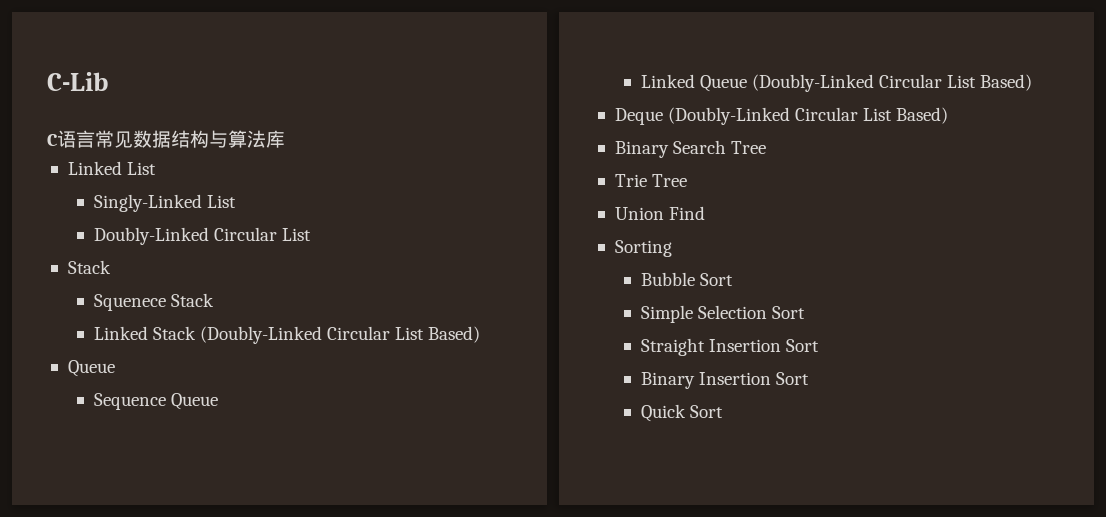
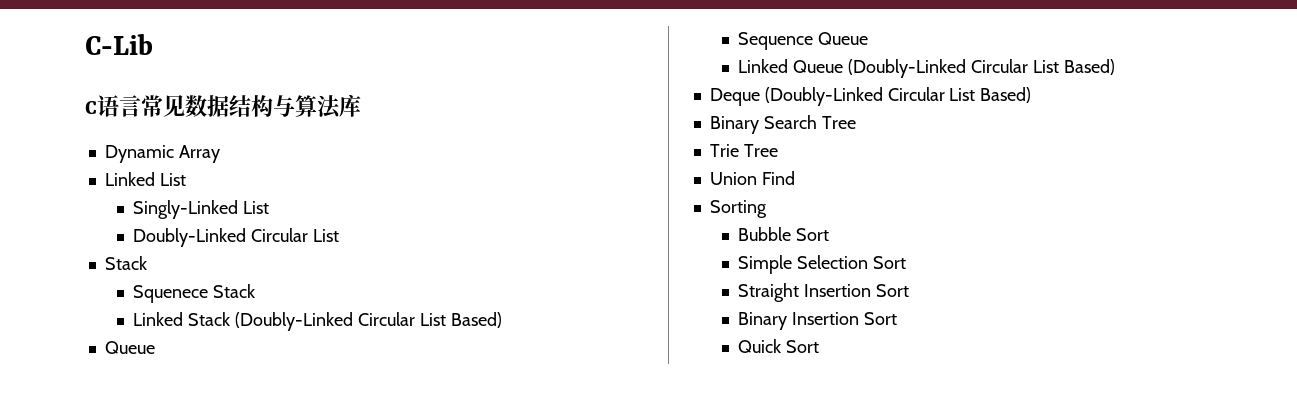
+ Dynamic Array

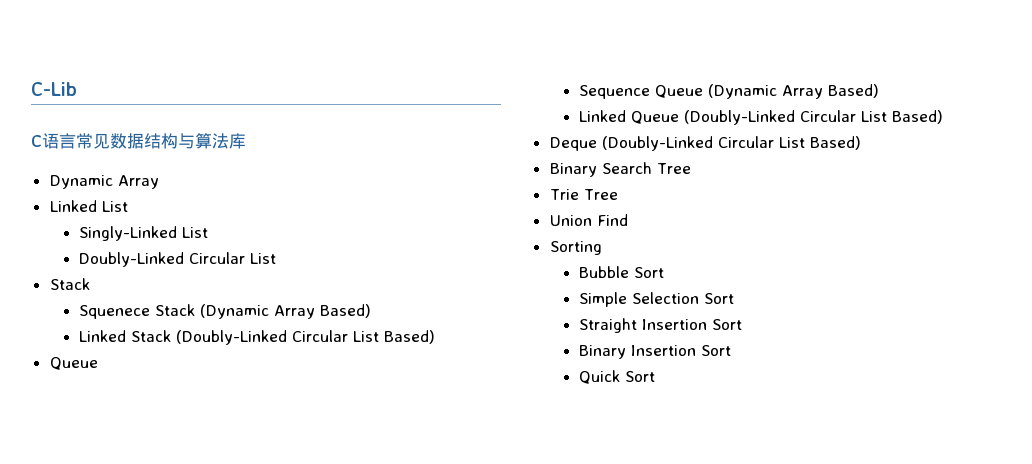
- Squenece Stack
+ Squenece Stack (Dynamic Array Based)
- Sequence Queue
+ Sequence Queue (Dynamic Array Based)

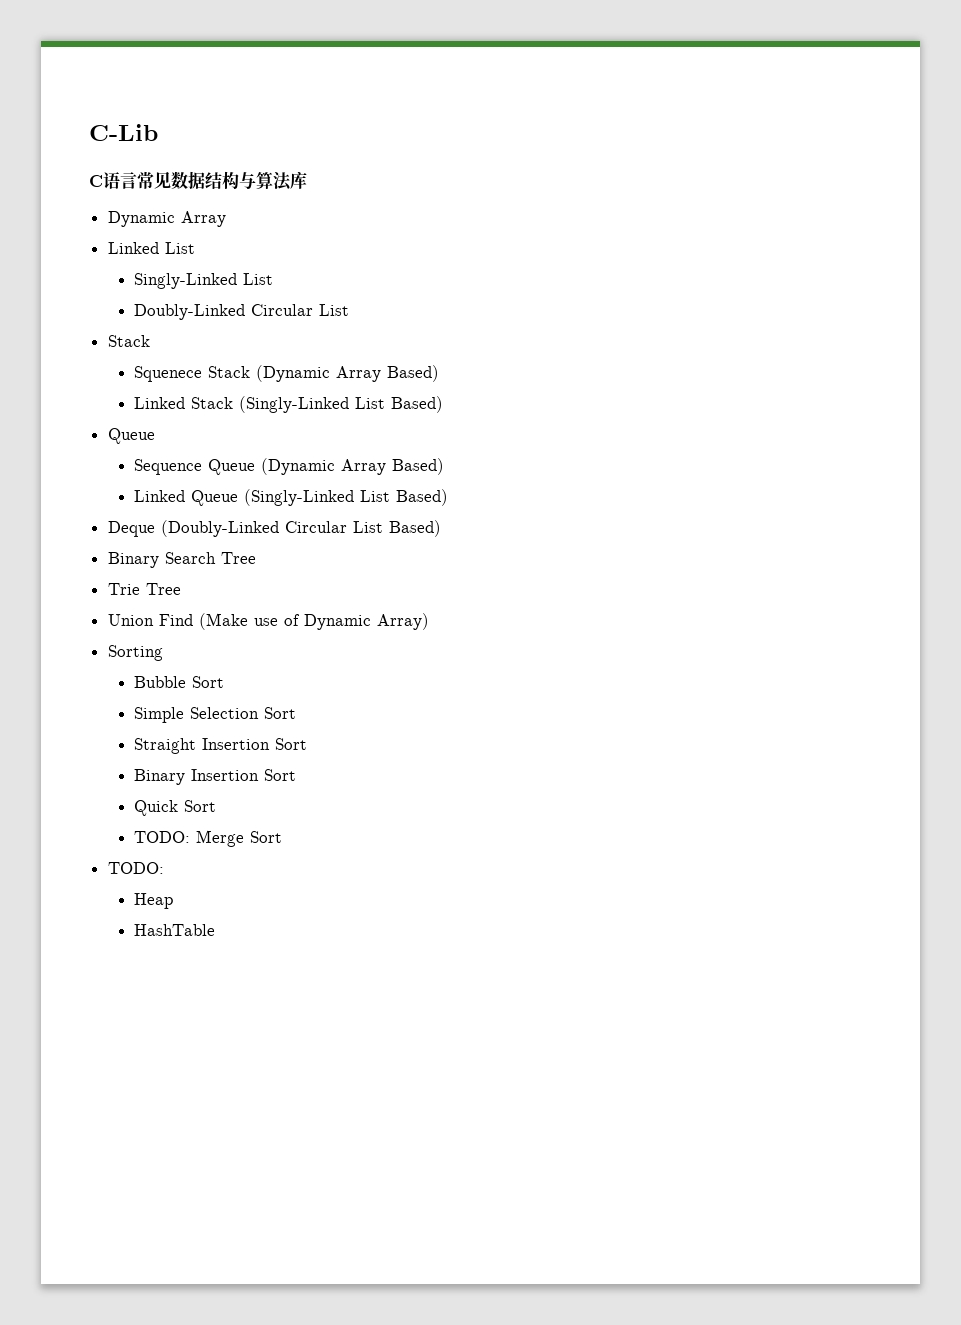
- Linked Stack (Doubly-Linked Circular List Based)
+ Linked Stack (Singly-Linked List Based)
- Linked Queue (Doubly-Linked Circular List Based)
+ Linked Queue (Singly-Linked List Based)
- Union Find
+ Union Find (Make use of Dynamic Array)
+ TODO: Merge Sort
+ TODO:
+ Heap
+ HashTable

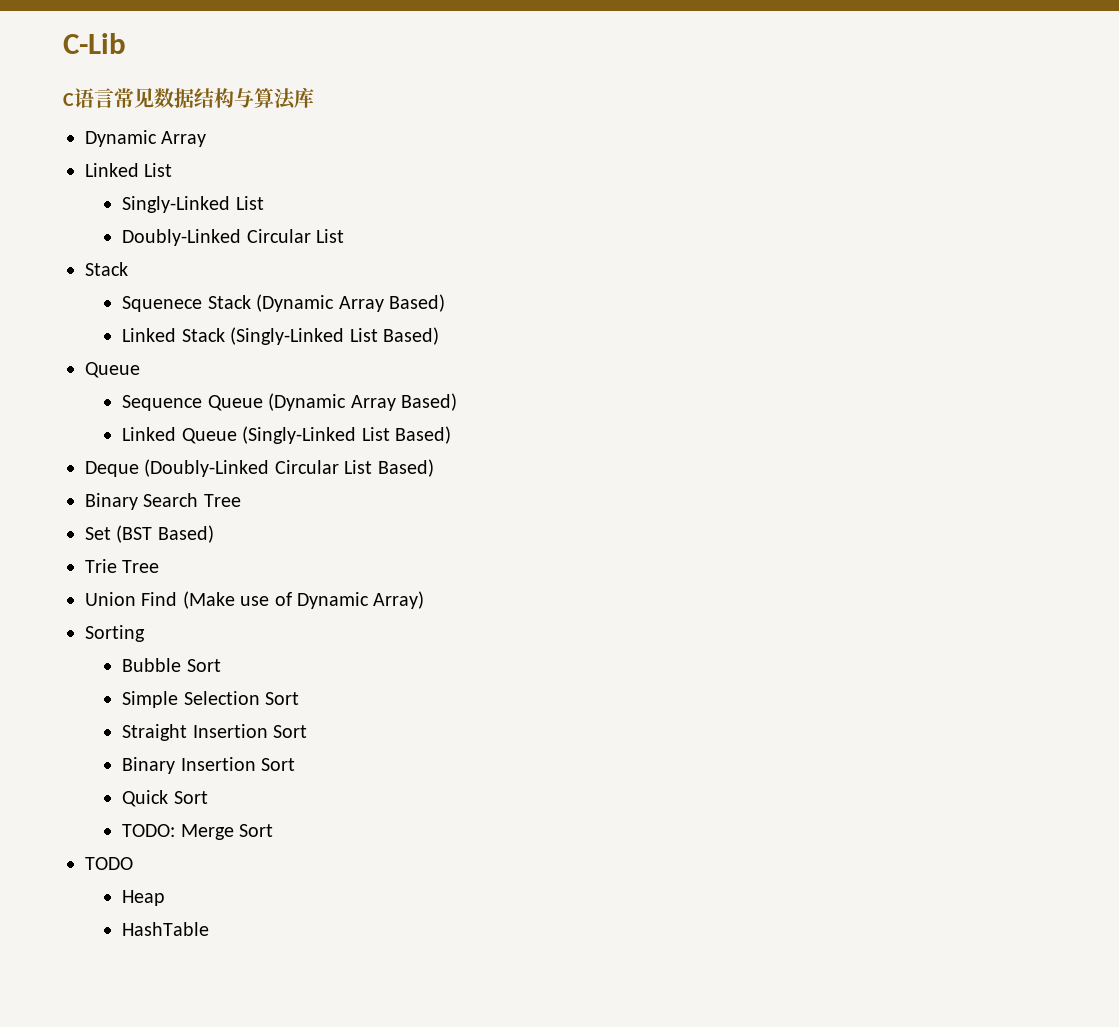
+ Set (BST Based)
  TODO: Merge Sort
- TODO:
+ TODO

